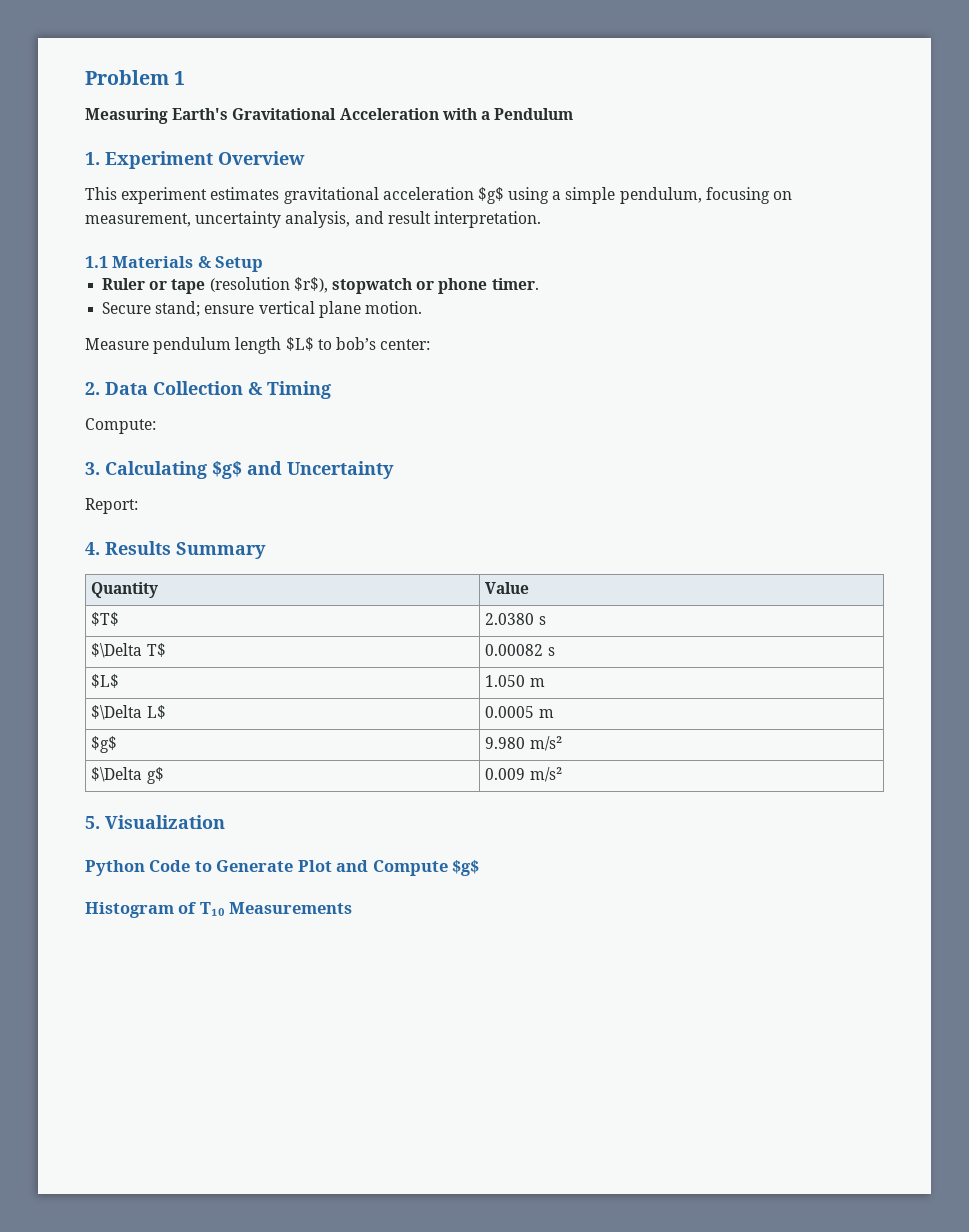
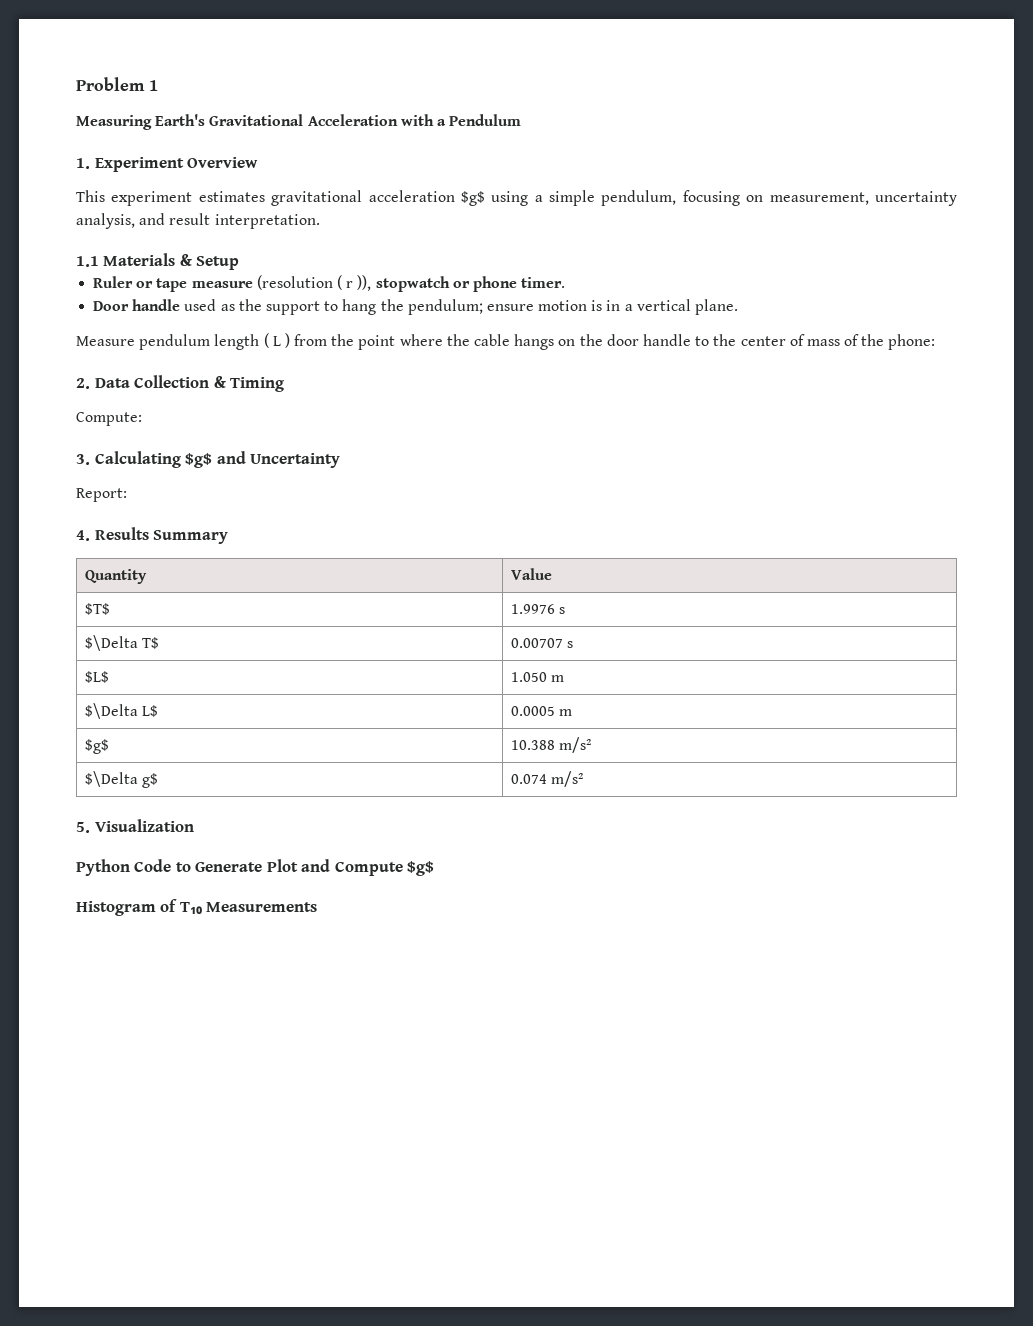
- Ruler or tape (resolution $r$), stopwatch or phone timer.
+ Ruler or tape measure (resolution ( r )), stopwatch or phone timer.
- Secure stand; ensure vertical plane motion.
- Measure pendulum length $L$ to bob’s center:
+ Door handle used as the support to hang the pendulum; ensure motion is in a vertical plane.
+ Measure pendulum length ( L ) from the point where the cable hangs on the door handle to the center of mass of the phone:
- $T$ | 2.0380 s
+ $T$ | 1.9976 s
- $\Delta T$ | 0.00082 s
+ $\Delta T$ | 0.00707 s
- $g$ | 9.980 m/s²
+ $g$ | 10.388 m/s²
- $\Delta g$ | 0.009 m/s²
+ $\Delta g$ | 0.074 m/s²

